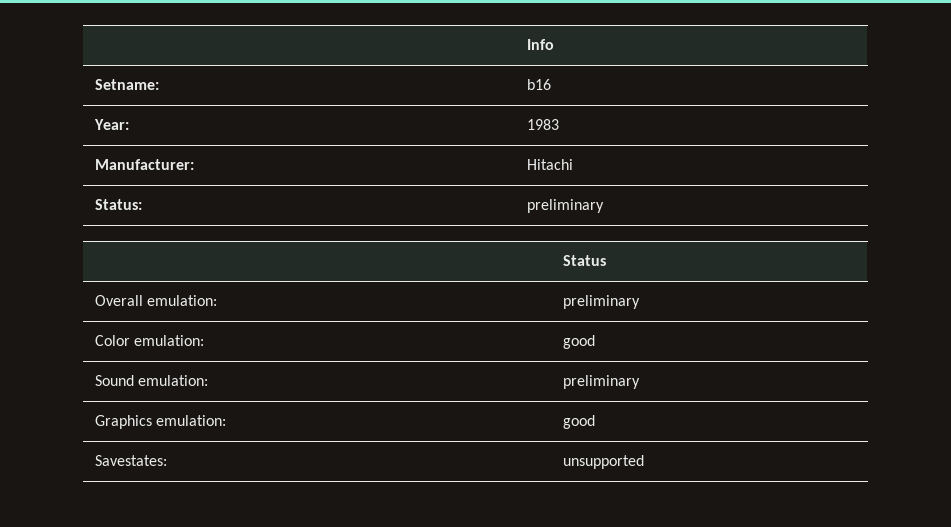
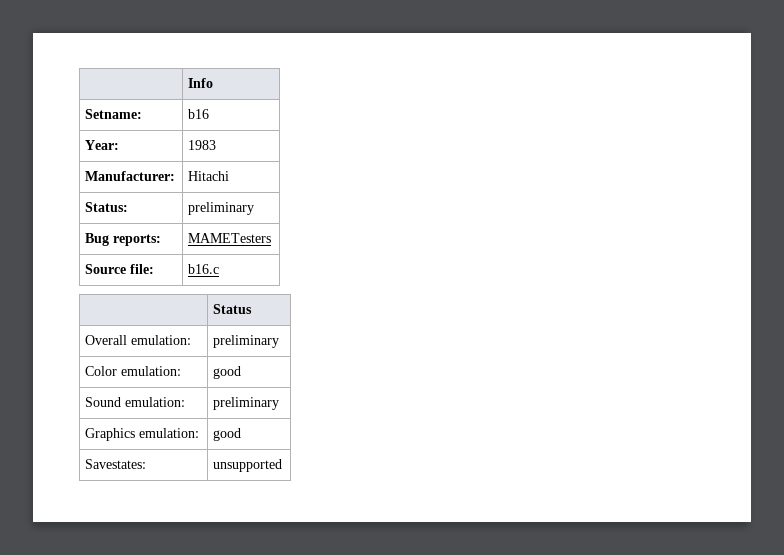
+ Bug reports: | MAMETesters
+ Source file: | b16.c

